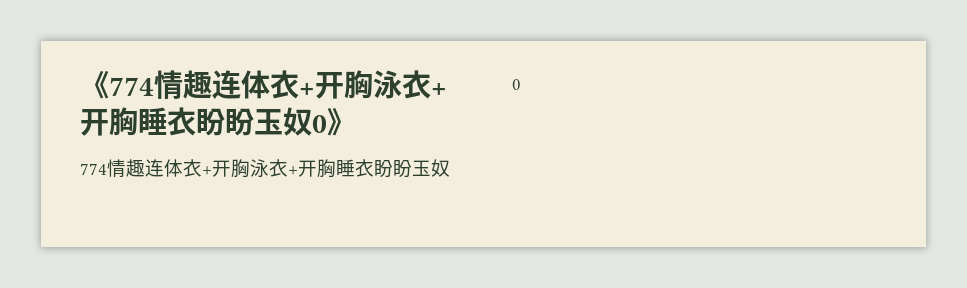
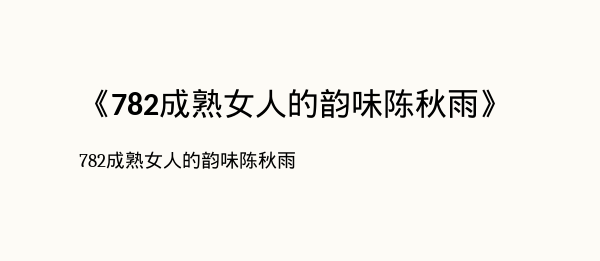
- 《774情趣连体衣+开胸泳衣+开胸睡衣盼盼玉奴0》
- 774情趣连体衣+开胸泳衣+开胸睡衣盼盼玉奴0
+ 《782成熟女人的韵味陈秋雨》
+ 782成熟女人的韵味陈秋雨

